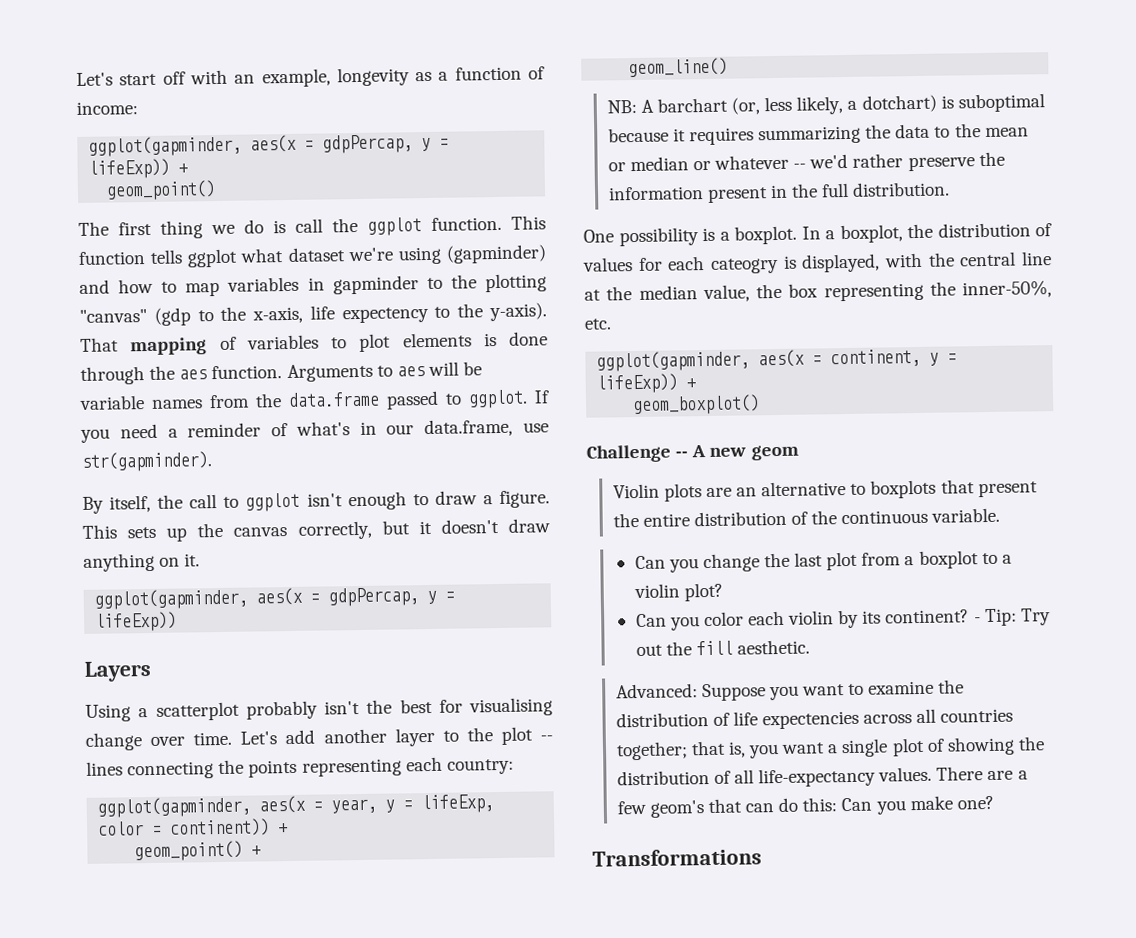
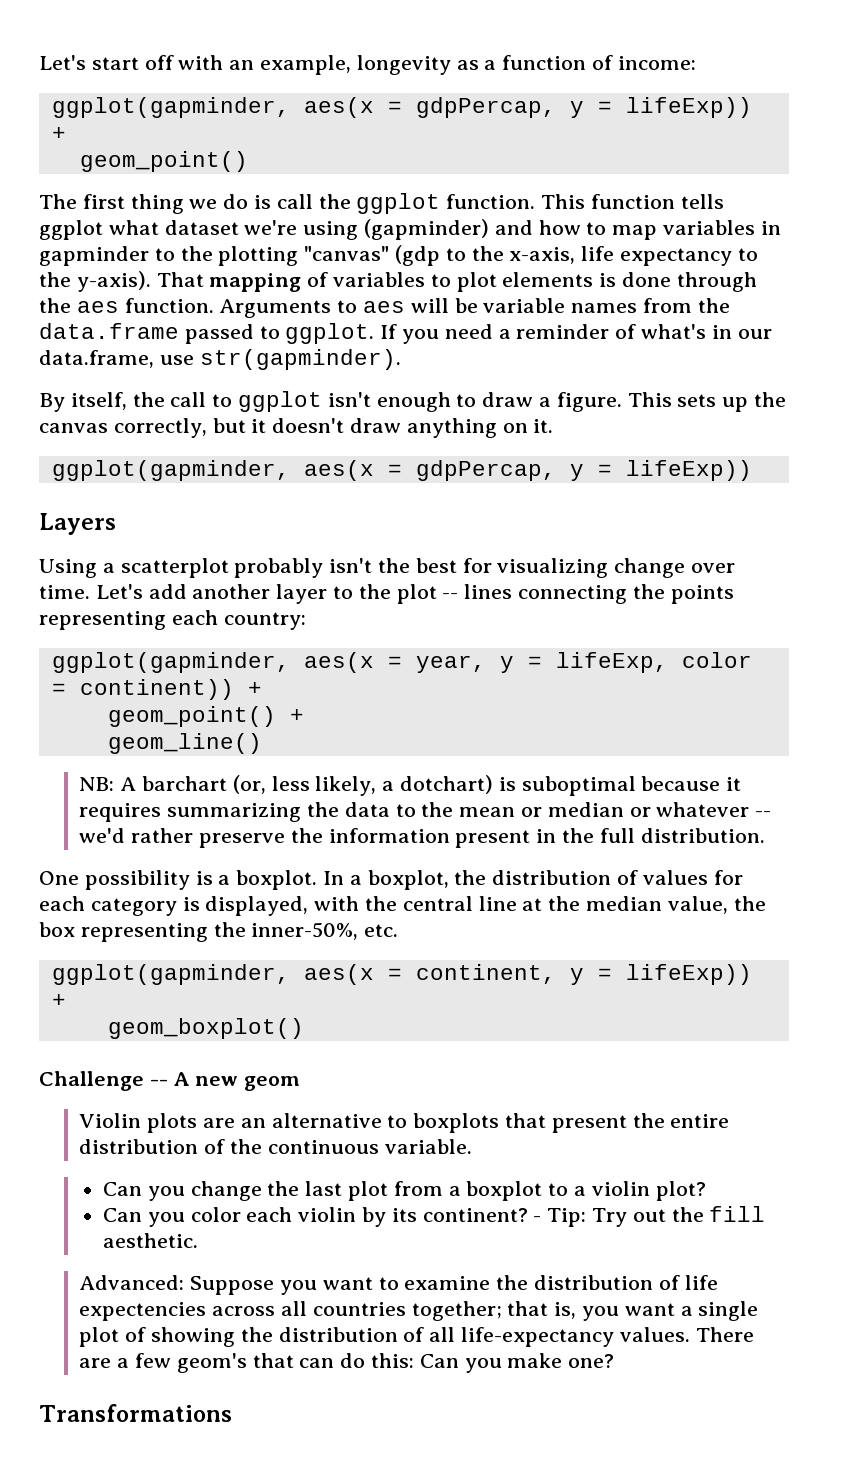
- This function tells ggplot what dataset we're using (gapminder) and how to map variables in gapminder to the plotting "canvas" (gdp to the x-axis, life expectency to the y-axis).
+ This function tells ggplot what dataset we're using (gapminder) and how to map variables in gapminder to the plotting "canvas" (gdp to the x-axis, life expectancy to the y-axis).
- Using a scatterplot probably isn't the best for visualising change over time.
+ Using a scatterplot probably isn't the best for visualizing change over time.
- In a boxplot, the distribution of values for each cateogry is displayed, with the central line at the median value, the box representing the inner-50%, etc.
+ In a boxplot, the distribution of values for each category is displayed, with the central line at the median value, the box representing the inner-50%, etc.

